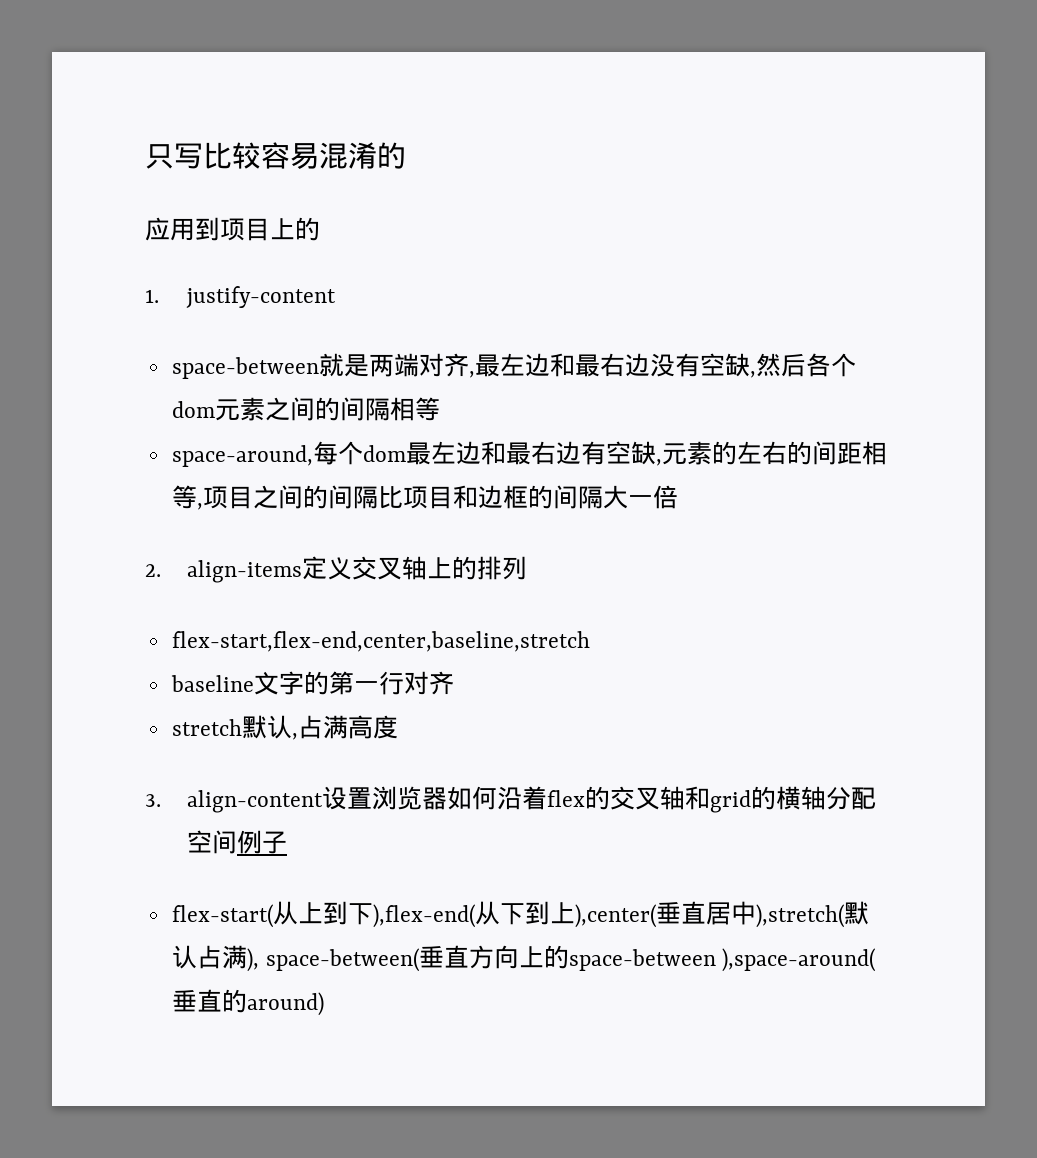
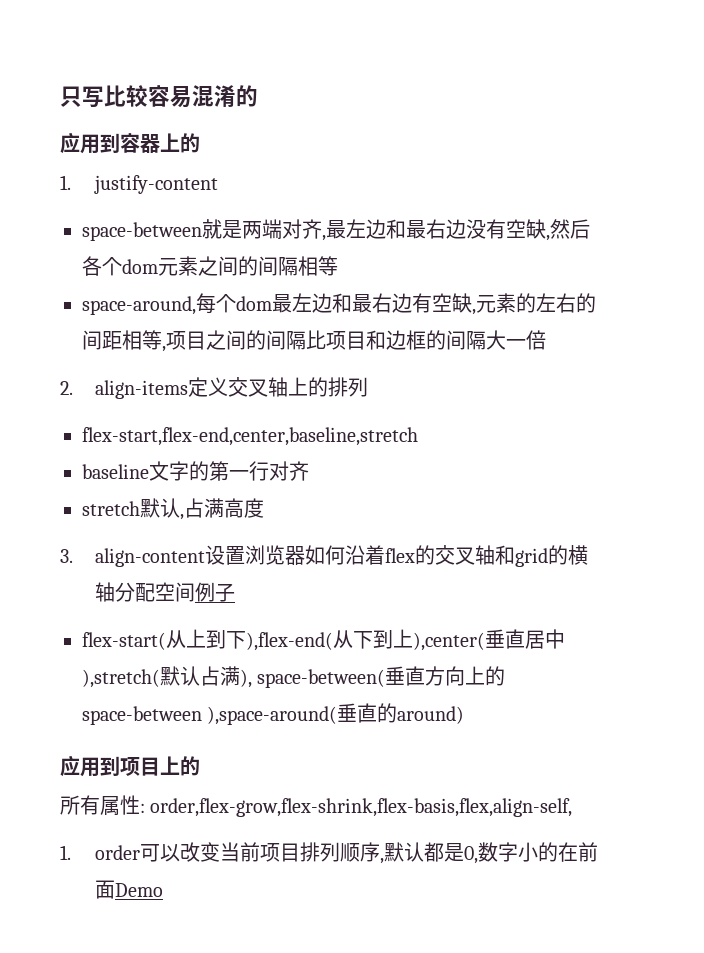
- 应用到项目上的
+ 应用到容器上的
+ 应用到项目上的
+ 所有属性: order,flex-grow,flex-shrink,flex-basis,flex,align-self,
+ 1. order可以改变当前项目排列顺序,默认都是0,数字小的在前面Demo

